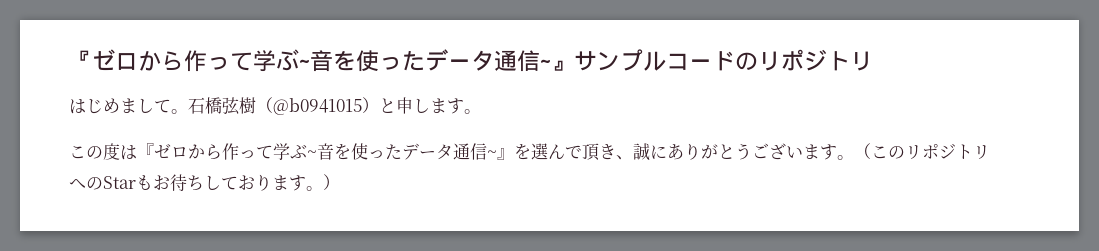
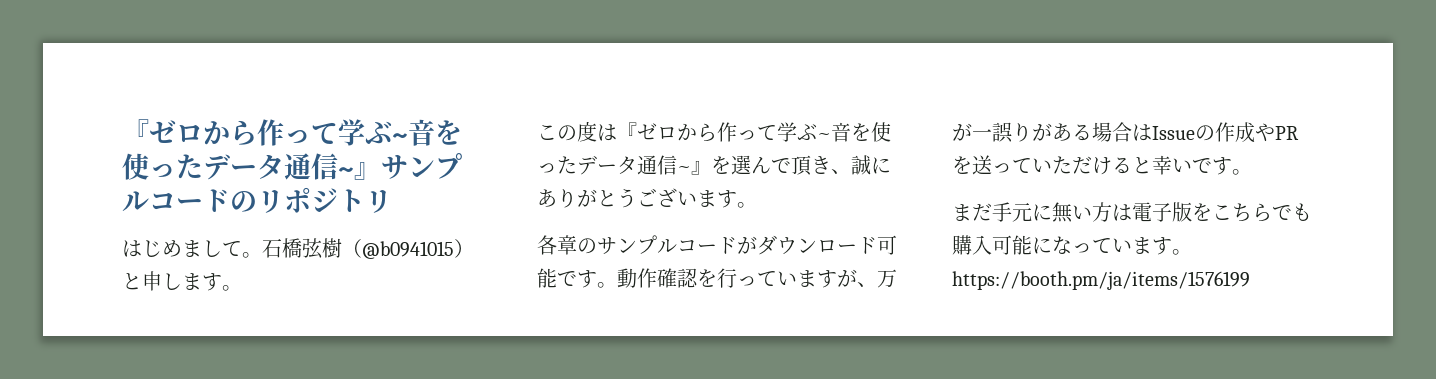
- この度は『ゼロから作って学ぶ~音を使ったデータ通信~』を選んで頂き、誠にありがとうございます。（このリポジトリへのStarもお待ちしております。）
+ この度は『ゼロから作って学ぶ~音を使ったデータ通信~』を選んで頂き、誠にありがとうございます。
+ 各章のサンプルコードがダウンロード可能です。動作確認を行っていますが、万が一誤りがある場合はIssueの作成やPRを送っていただけると幸いです。
+ まだ手元に無い方は電子版をこちらでも購入可能になっています。https://booth.pm/ja/items/1576199

